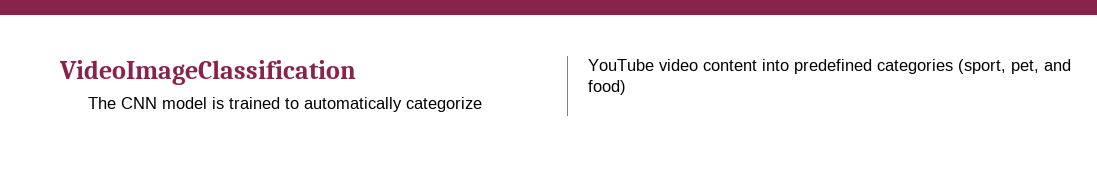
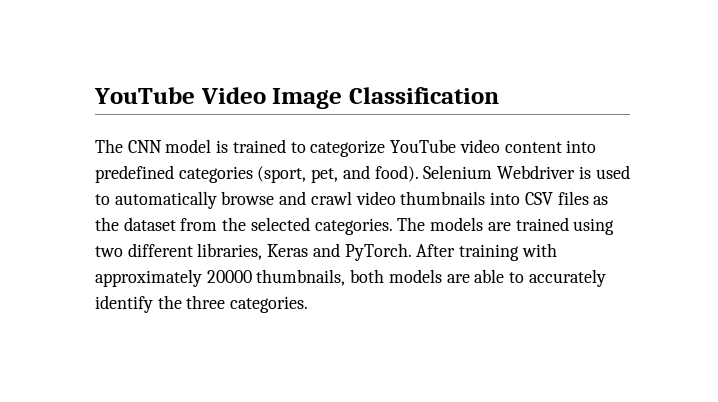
- VideoImageClassification
+ YouTube Video Image Classification
- The CNN model is trained to automatically categorize YouTube video content into predefined categories (sport, pet, and food)
+ The CNN model is trained to categorize YouTube video content into predefined categories (sport, pet, and food). Selenium Webdriver is used to automatically browse and crawl video thumbnails into CSV files as the dataset from the selected categories. The models are trained using two different libraries, Keras and PyTorch. After training with approximately 20000 thumbnails, both models are able to accurately identify the three categories.

